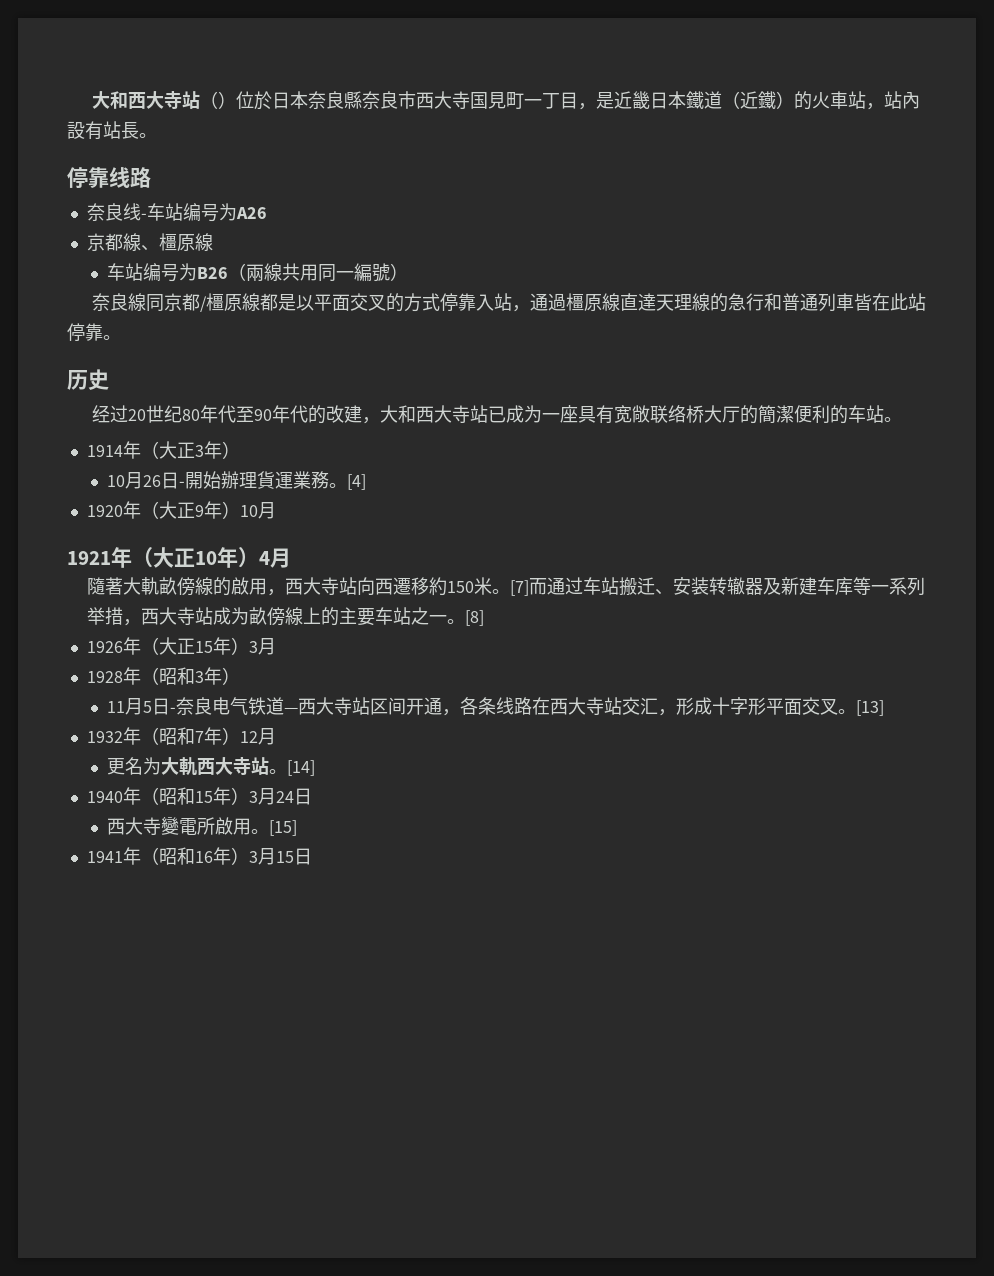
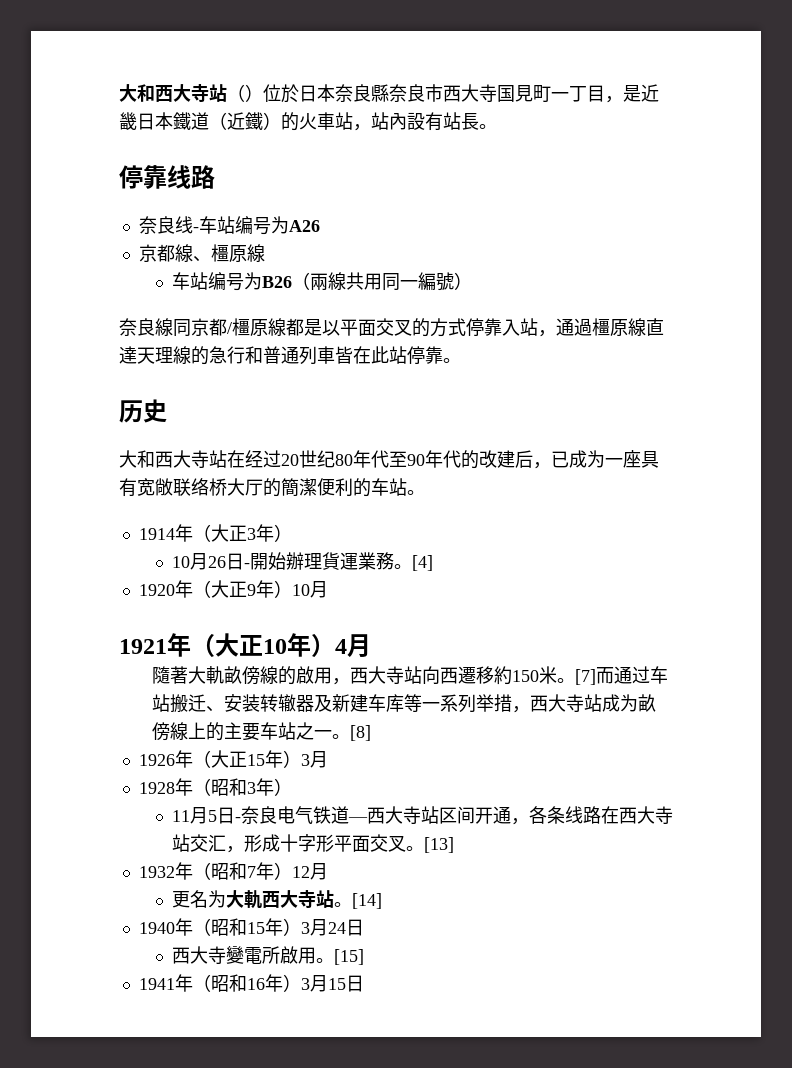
- 经过20世纪80年代至90年代的改建，大和西大寺站已成为一座具有宽敞联络桥大厅的簡潔便利的车站。
+ 大和西大寺站在经过20世纪80年代至90年代的改建后，已成为一座具有宽敞联络桥大厅的簡潔便利的车站。

